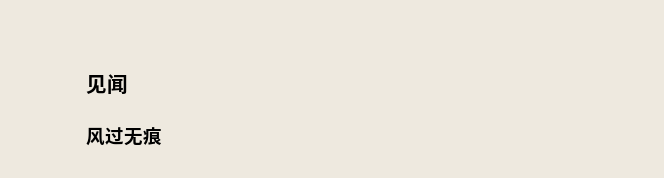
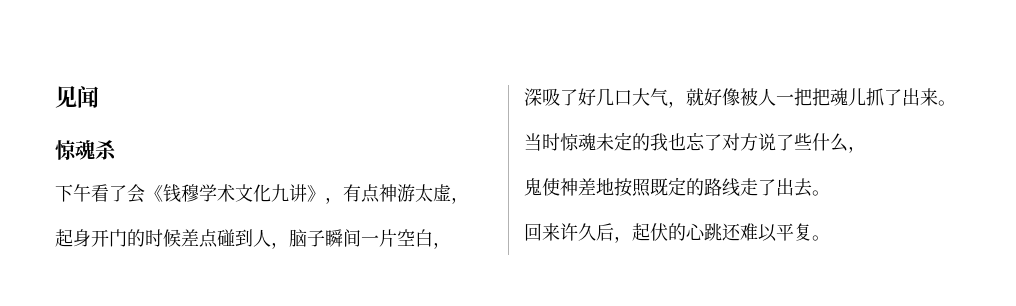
- 风过无痕
+ 惊魂杀
+ 下午看了会《钱穆学术文化九讲》，有点神游太虚，
+ 起身开门的时候差点碰到人，脑子瞬间一片空白，
+ 深吸了好几口大气，就好像被人一把把魂儿抓了出来。
+ 当时惊魂未定的我也忘了对方说了些什么，
+ 鬼使神差地按照既定的路线走了出去。
+ 回来许久后，起伏的心跳还难以平复。

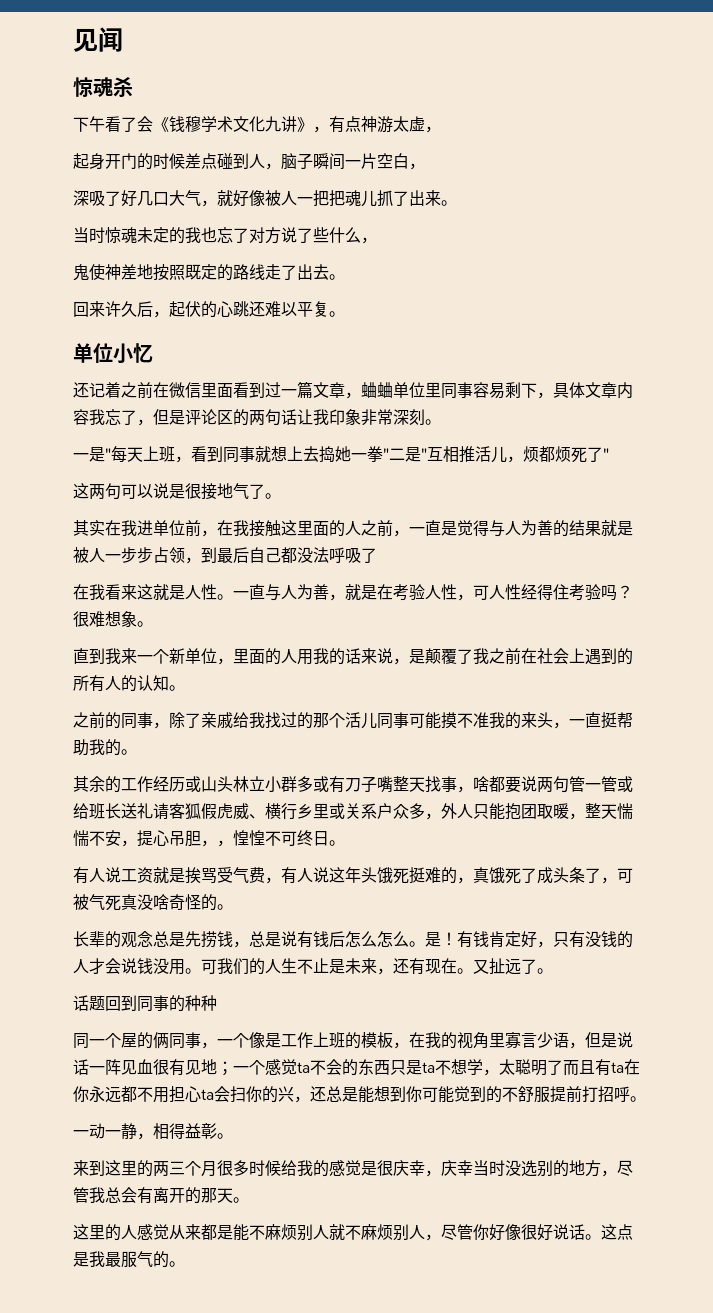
+ 单位小忆
+ 还记着之前在微信里面看到过一篇文章，蛐蛐单位里同事容易剩下，具体文章内容我忘了，但是评论区的两句话让我印象非常深刻。
+ 一是"每天上班，看到同事就想上去捣她一拳"二是"互相推活儿，烦都烦死了"
+ 这两句可以说是很接地气了。
+ 其实在我进单位前，在我接触这里面的人之前，一直是觉得与人为善的结果就是被人一步步占领，到最后自己都没法呼吸了
+ 在我看来这就是人性。一直与人为善，就是在考验人性，可人性经得住考验吗？很难想象。
+ 直到我来一个新单位，里面的人用我的话来说，是颠覆了我之前在社会上遇到的所有人的认知。
+ 之前的同事，除了亲戚给我找过的那个活儿同事可能摸不准我的来头，一直挺帮助我的。
+ 其余的工作经历或山头林立小群多或有刀子嘴整天找事，啥都要说两句管一管或给班长送礼请客狐假虎威、横行乡里或关系户众多，外人只能抱团取暖，整天惴惴不安，提心吊胆，，惶惶不可终日。
+ 有人说工资就是挨骂受气费，有人说这年头饿死挺难的，真饿死了成头条了，可被气死真没啥奇怪的。
+ 长辈的观念总是先捞钱，总是说有钱后怎么怎么。是！有钱肯定好，只有没钱的人才会说钱没用。可我们的人生不止是未来，还有现在。又扯远了。
+ 话题回到同事的种种
+ 同一个屋的俩同事，一个像是工作上班的模板，在我的视角里寡言少语，但是说话一阵见血很有见地；一个感觉ta不会的东西只是ta不想学，太聪明了而且有ta在你永远都不用担心ta会扫你的兴，还总是能想到你可能觉到的不舒服提前打招呼。
+ 一动一静，相得益彰。
+ 来到这里的两三个月很多时候给我的感觉是很庆幸，庆幸当时没选别的地方，尽管我总会有离开的那天。
+ 这里的人感觉从来都是能不麻烦别人就不麻烦别人，尽管你好像很好说话。这点是我最服气的。

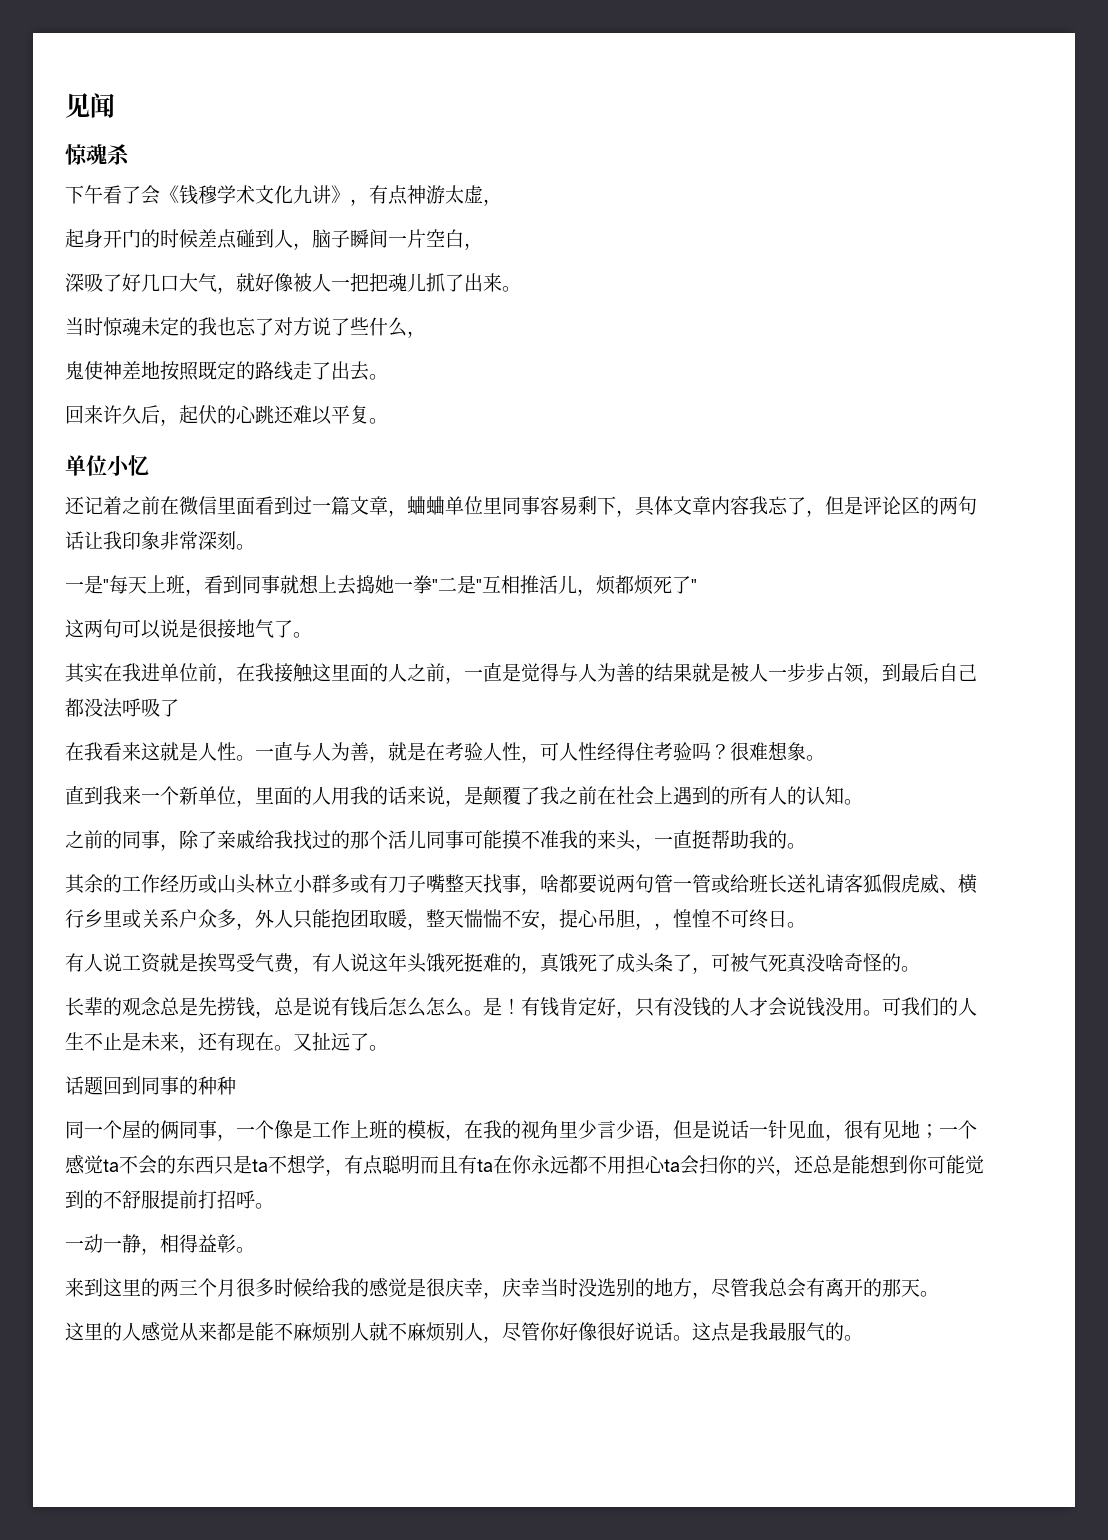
- 同一个屋的俩同事，一个像是工作上班的模板，在我的视角里寡言少语，但是说话一阵见血很有见地；一个感觉ta不会的东西只是ta不想学，太聪明了而且有ta在你永远都不用担心ta会扫你的兴，还总是能想到你可能觉到的不舒服提前打招呼。
+ 同一个屋的俩同事，一个像是工作上班的模板，在我的视角里少言少语，但是说话一针见血，很有见地；一个感觉ta不会的东西只是ta不想学，有点聪明而且有ta在你永远都不用担心ta会扫你的兴，还总是能想到你可能觉到的不舒服提前打招呼。

